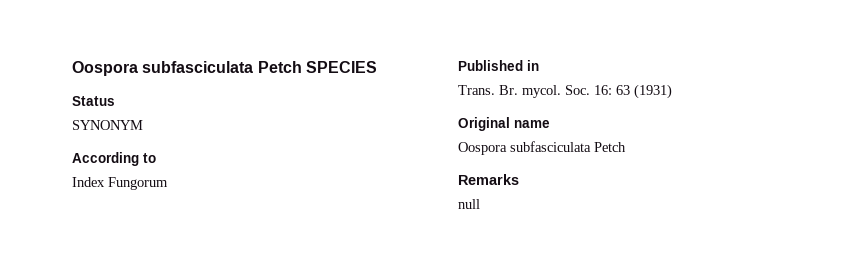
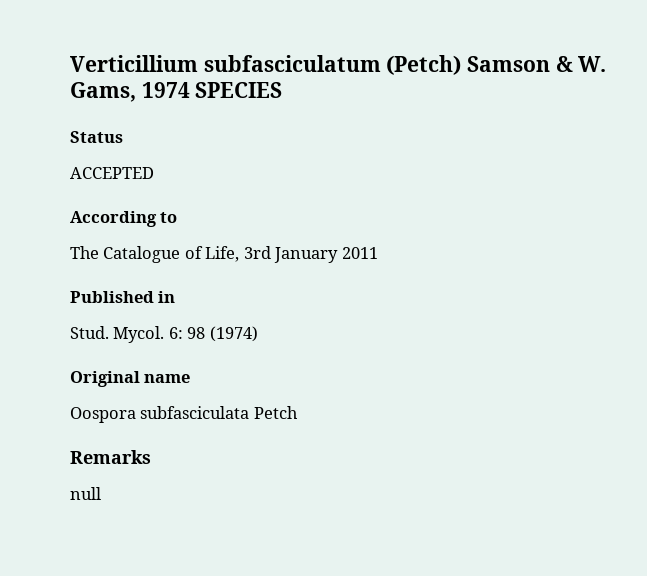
- Oospora subfasciculata Petch SPECIES
+ Verticillium subfasciculatum (Petch) Samson & W. Gams, 1974 SPECIES
- SYNONYM
+ ACCEPTED
- Index Fungorum
+ The Catalogue of Life, 3rd January 2011
  Published in
- Trans. Br. mycol. Soc. 16: 63 (1931)
+ Stud. Mycol. 6: 98 (1974)

